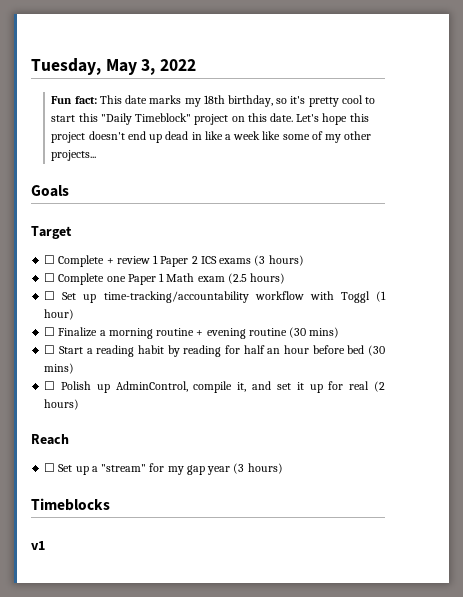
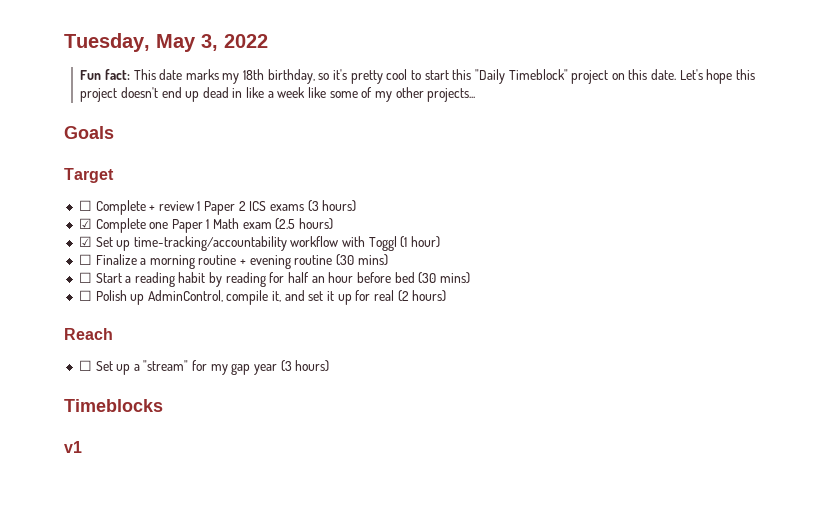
- ☐ Complete one Paper 1 Math exam (2.5 hours)
+ ☑ Complete one Paper 1 Math exam (2.5 hours)
- ☐ Set up time-tracking/accountability workflow with Toggl (1 hour)
+ ☑ Set up time-tracking/accountability workflow with Toggl (1 hour)

